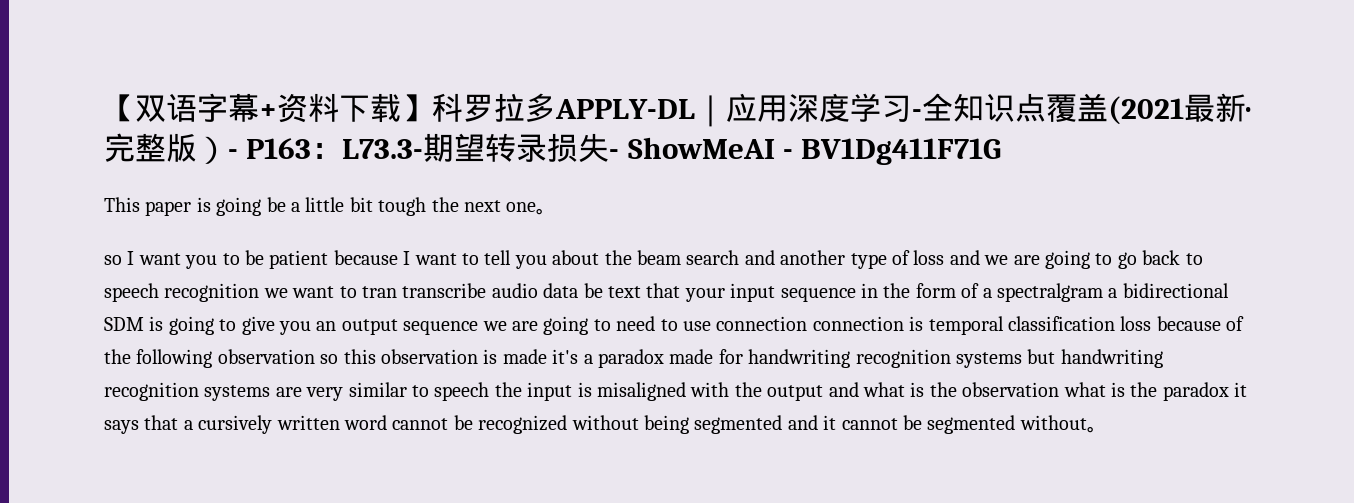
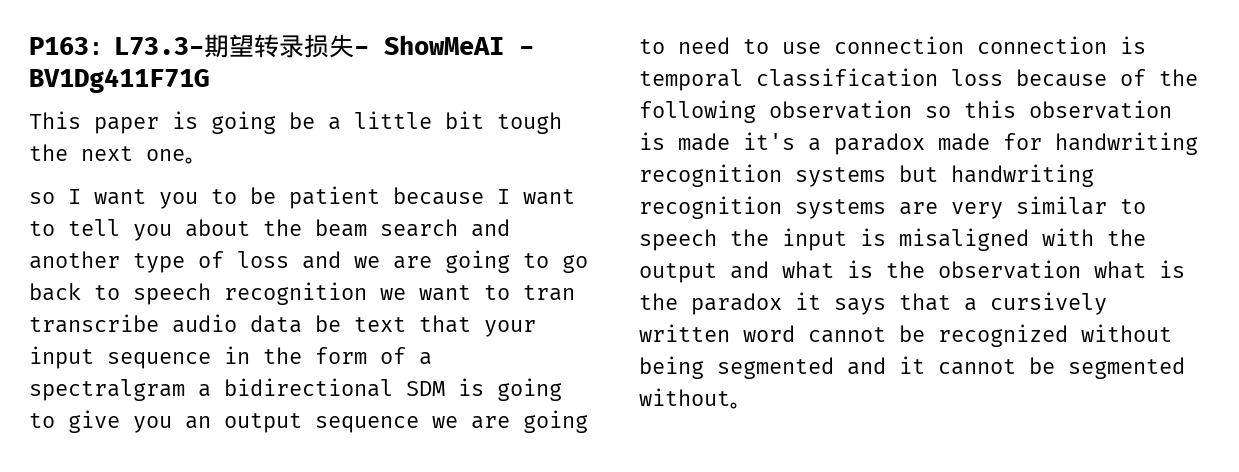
- 【双语字幕+资料下载】科罗拉多APPLY-DL｜应用深度学习-全知识点覆盖(2021最新·完整版）- P163：L73.3-期望转录损失- ShowMeAI - BV1Dg411F71G
+ P163：L73.3-期望转录损失- ShowMeAI - BV1Dg411F71G

